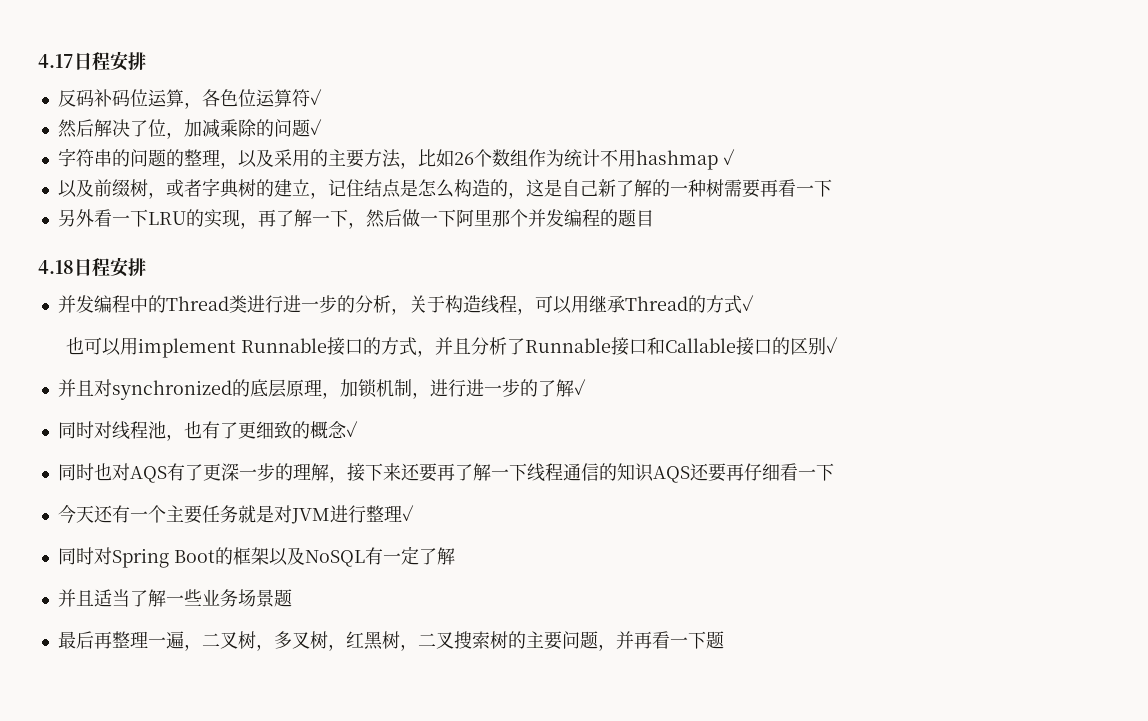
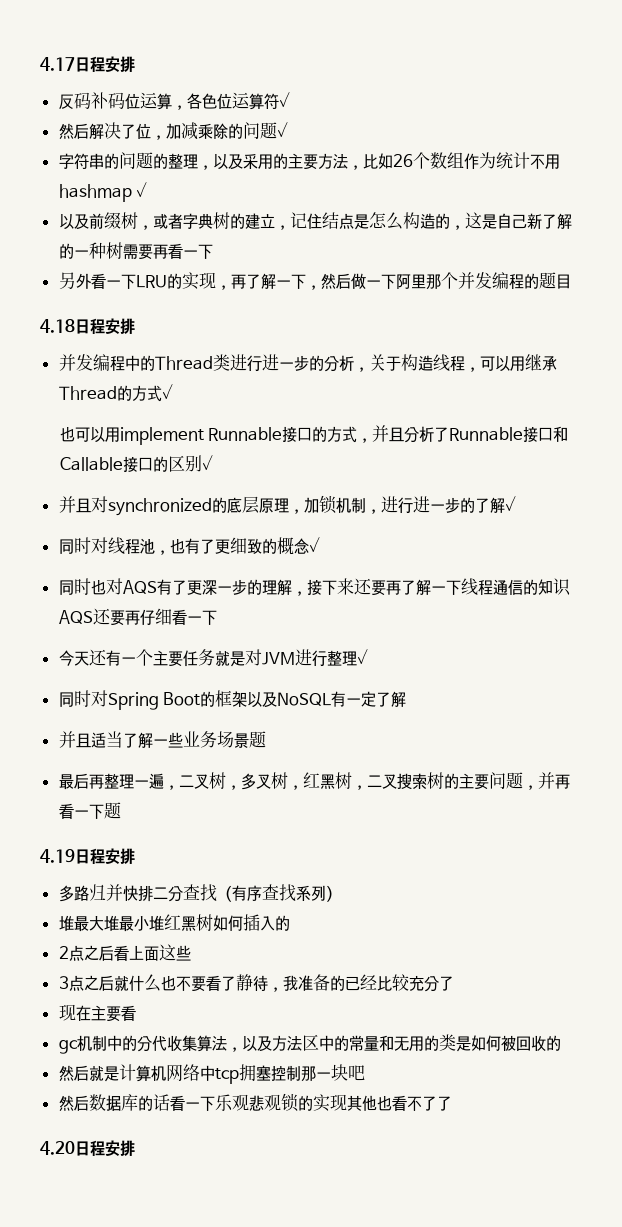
+ 4.19日程安排
+ 多路归并快排二分查找（有序查找系列）
+ 堆最大堆最小堆红黑树如何插入的
+ 2点之后看上面这些
+ 3点之后就什么也不要看了静待，我准备的已经比较充分了
+ 现在主要看
+ gc机制中的分代收集算法，以及方法区中的常量和无用的类是如何被回收的
+ 然后就是计算机网络中tcp拥塞控制那一块吧
+ 然后数据库的话看一下乐观悲观锁的实现其他也看不了了
+ 4.20日程安排

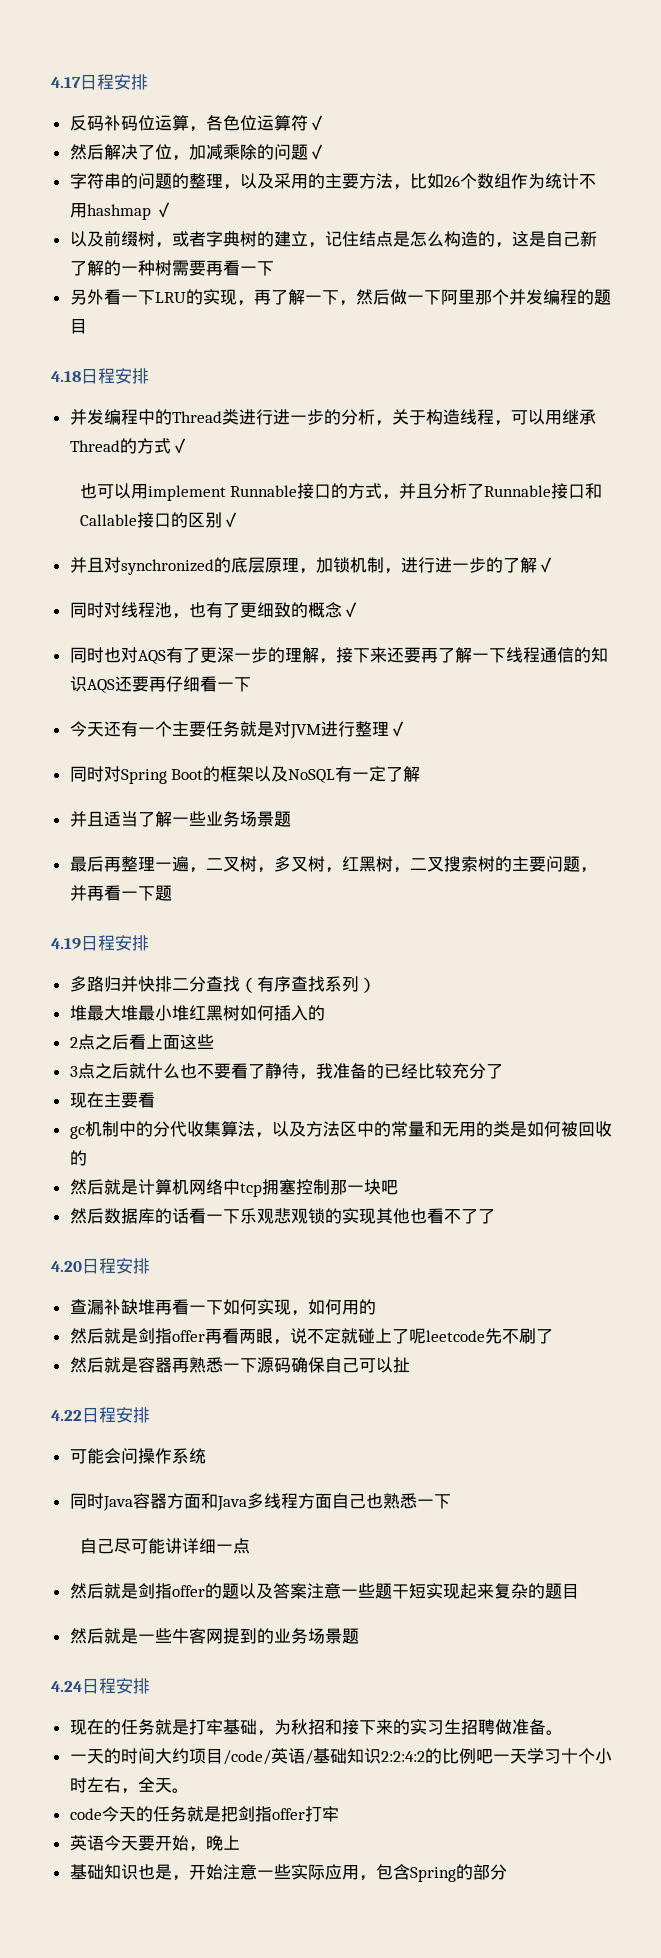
+ 查漏补缺堆再看一下如何实现，如何用的
+ 然后就是剑指offer再看两眼，说不定就碰上了呢leetcode先不刷了
+ 然后就是容器再熟悉一下源码确保自己可以扯
+ 4.22日程安排
+ 可能会问操作系统
+ 同时Java容器方面和Java多线程方面自己也熟悉一下
+ 自己尽可能讲详细一点
+ 然后就是剑指offer的题以及答案注意一些题干短实现起来复杂的题目
+ 然后就是一些牛客网提到的业务场景题
+ 4.24日程安排
+ 现在的任务就是打牢基础，为秋招和接下来的实习生招聘做准备。
+ 一天的时间大约项目/code/英语/基础知识2:2:4:2的比例吧一天学习十个小时左右，全天。
+ code今天的任务就是把剑指offer打牢
+ 英语今天要开始，晚上
+ 基础知识也是，开始注意一些实际应用，包含Spring的部分

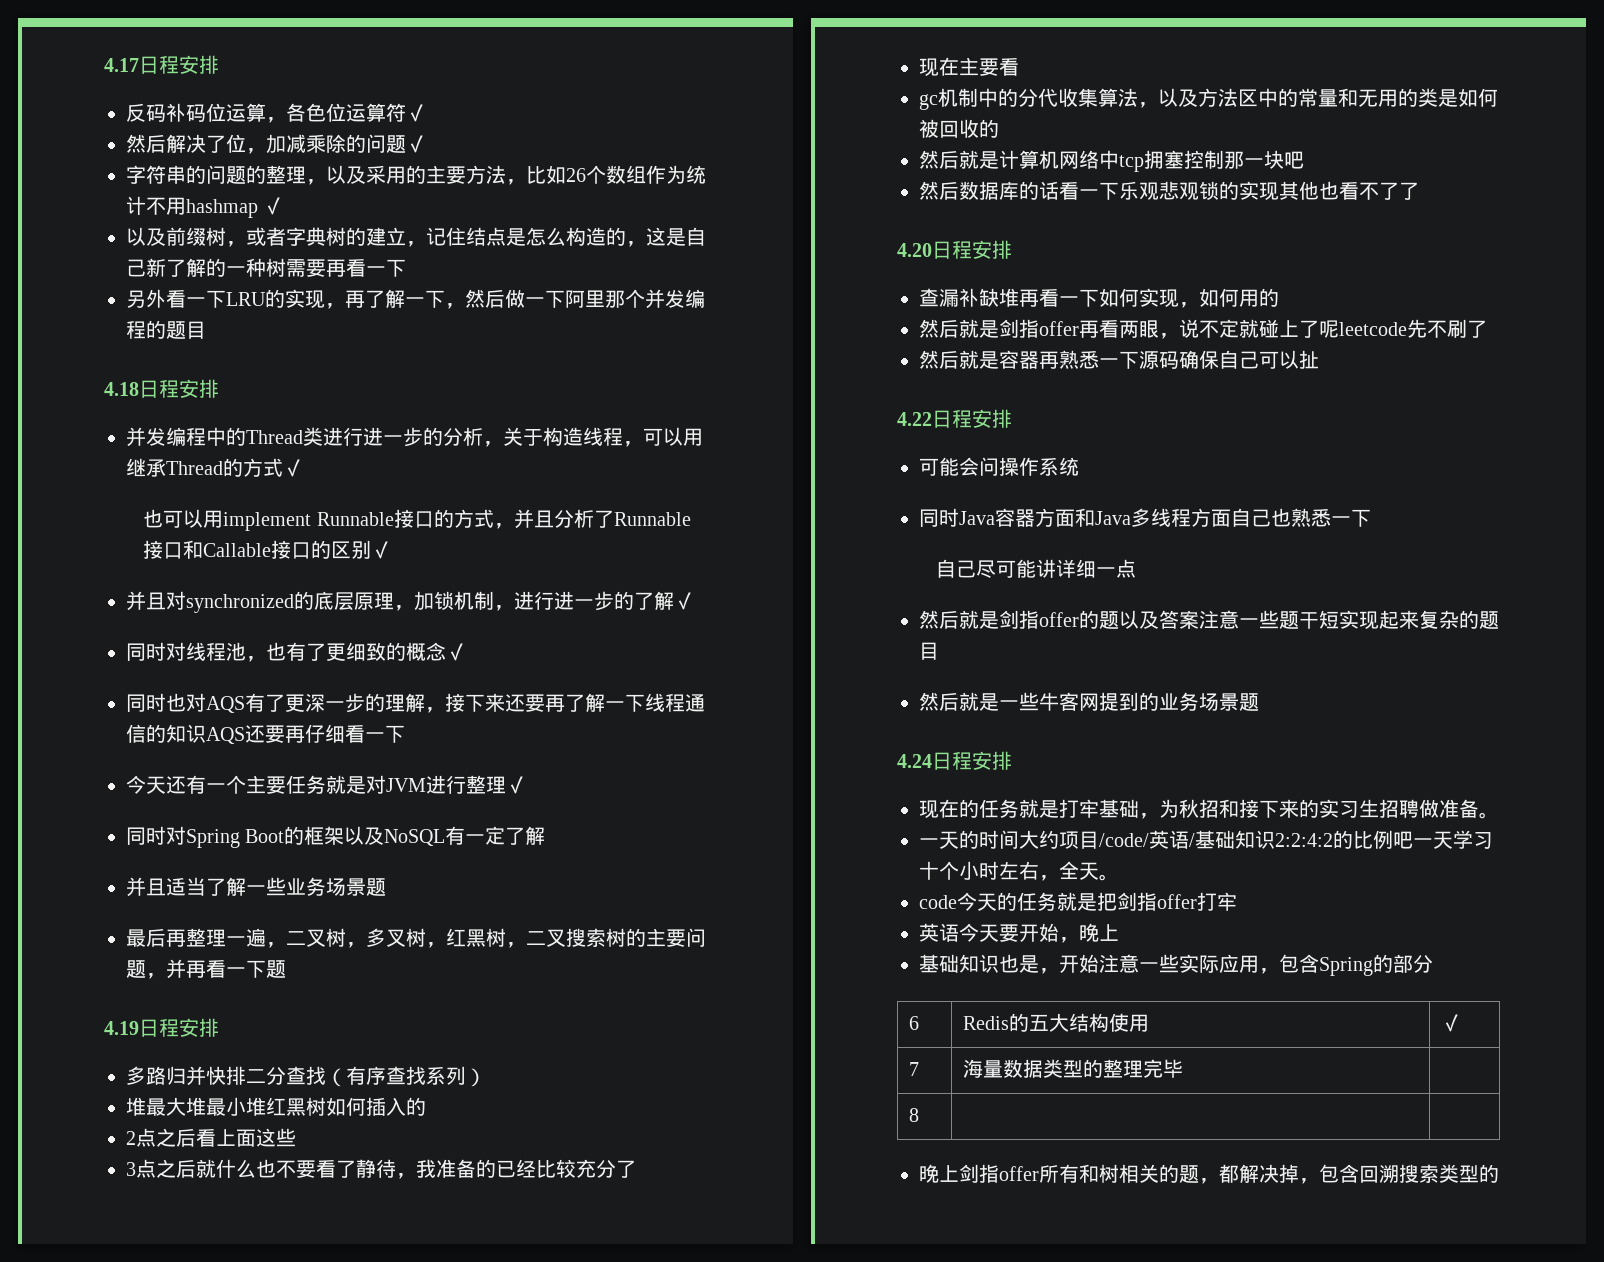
+ 6 | Redis的五大结构使用 | ✓
+ 7 | 海量数据类型的整理完毕 |
+ 8 | |
+ 晚上剑指offer所有和树相关的题，都解决掉，包含回溯搜索类型的

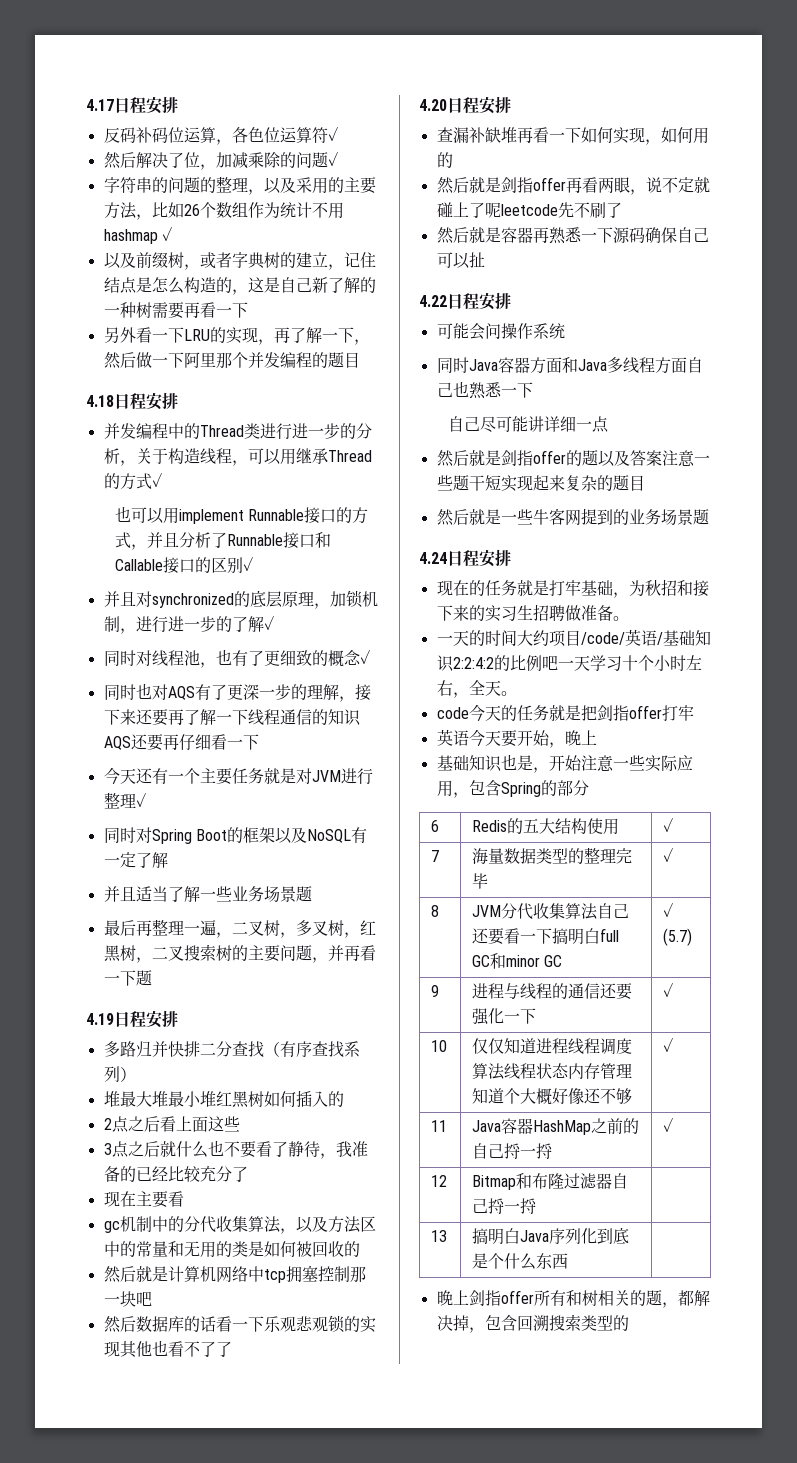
- 7 | 海量数据类型的整理完毕 |
+ 7 | 海量数据类型的整理完毕 | ✓
- 8 | |
+ 8 | JVM分代收集算法自己还要看一下搞明白full GC和minor GC | ✓ (5.7)
+ 9 | 进程与线程的通信还要强化一下 | ✓
+ 10 | 仅仅知道进程线程调度算法线程状态内存管理知道个大概好像还不够 | ✓
+ 11 | Java容器HashMap之前的自己捋一捋 | ✓
+ 12 | Bitmap和布隆过滤器自己捋一捋 |
+ 13 | 搞明白Java序列化到底是个什么东西 |

